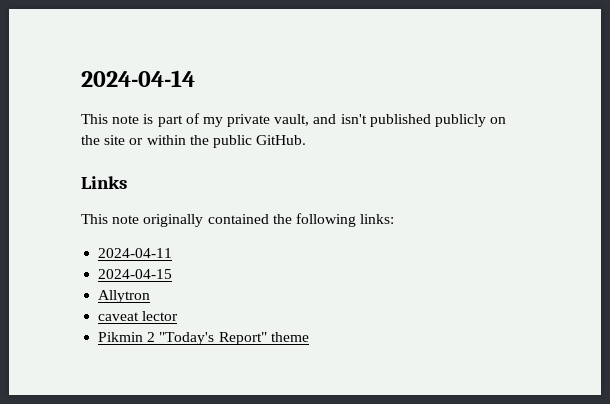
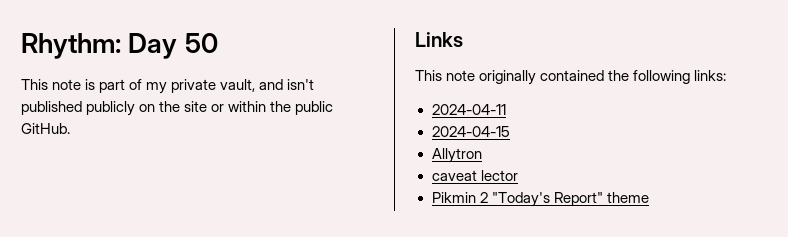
- 2024-04-14
+ Rhythm: Day 50

